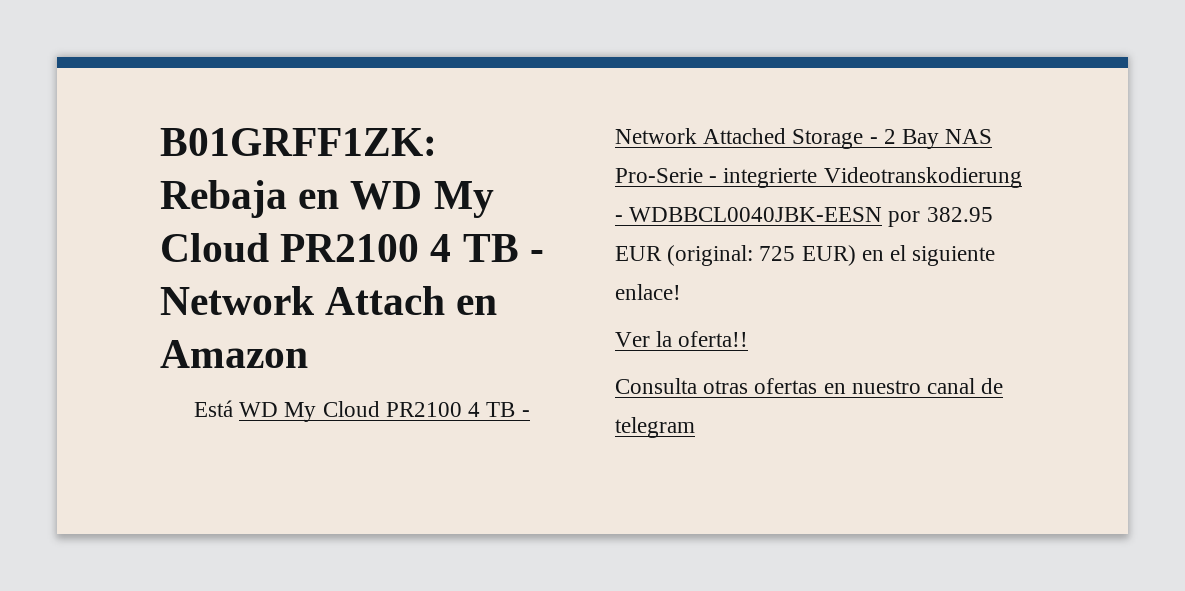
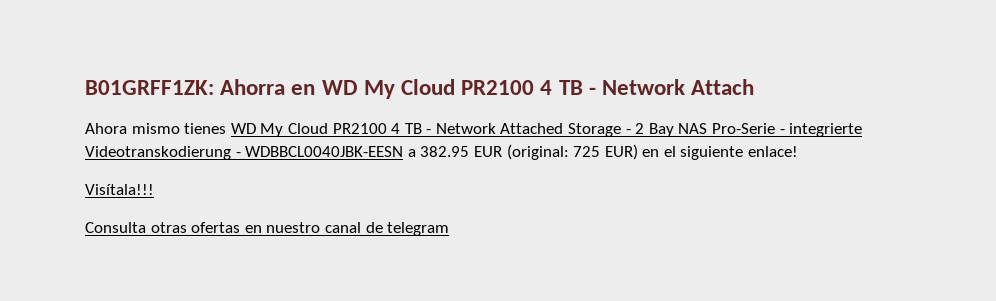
- B01GRFF1ZK: Rebaja en WD My Cloud PR2100 4 TB - Network Attach en Amazon
- Está WD My Cloud PR2100 4 TB - Network Attached Storage - 2 Bay NAS Pro-Serie - integrierte Videotranskodierung - WDBBCL0040JBK-EESN por 382.95 EUR (original: 725 EUR) en el siguiente enlace!
+ B01GRFF1ZK: Ahorra en WD My Cloud PR2100 4 TB - Network Attach
+ Ahora mismo tienes WD My Cloud PR2100 4 TB - Network Attached Storage - 2 Bay NAS Pro-Serie - integrierte Videotranskodierung - WDBBCL0040JBK-EESN a 382.95 EUR (original: 725 EUR) en el siguiente enlace!
- Ver la oferta!!
+ Visítala!!!

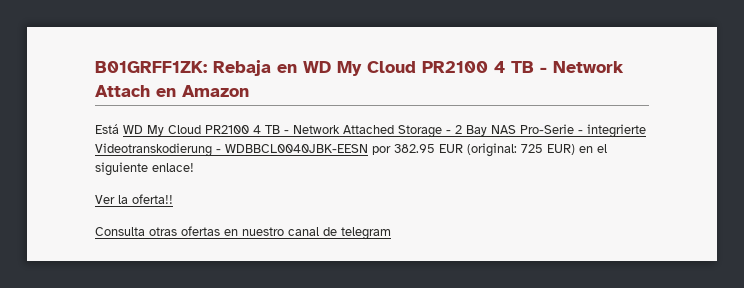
- B01GRFF1ZK: Ahorra en WD My Cloud PR2100 4 TB - Network Attach
- Ahora mismo tienes WD My Cloud PR2100 4 TB - Network Attached Storage - 2 Bay NAS Pro-Serie - integrierte Videotranskodierung - WDBBCL0040JBK-EESN a 382.95 EUR (original: 725 EUR) en el siguiente enlace!
+ B01GRFF1ZK: Rebaja en WD My Cloud PR2100 4 TB - Network Attach en Amazon
+ Está WD My Cloud PR2100 4 TB - Network Attached Storage - 2 Bay NAS Pro-Serie - integrierte Videotranskodierung - WDBBCL0040JBK-EESN por 382.95 EUR (original: 725 EUR) en el siguiente enlace!
- Visítala!!!
+ Ver la oferta!!

